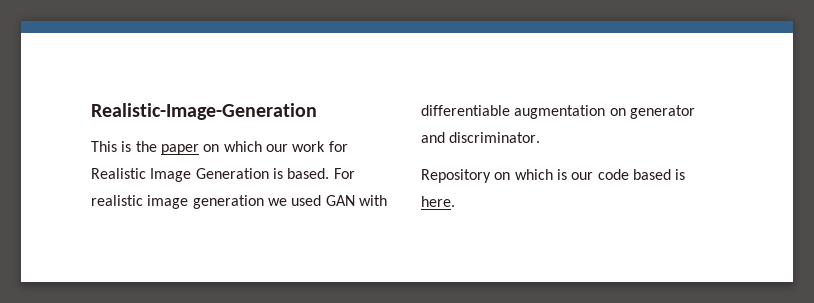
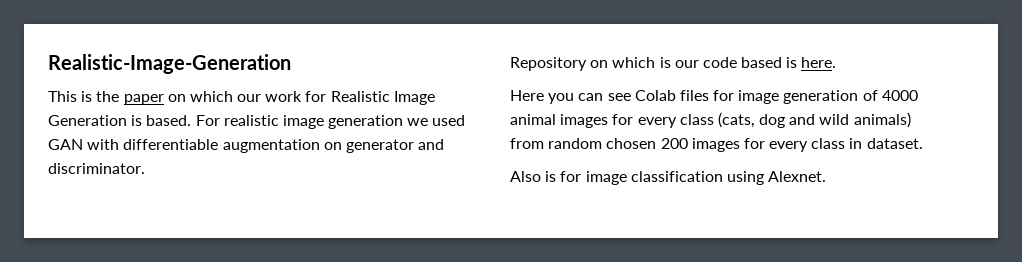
+ Here you can see Colab files for image generation of 4000 animal images for every class (cats, dog and wild animals) from random chosen 200 images for every class in dataset.
+ Also is for image classification using Alexnet.

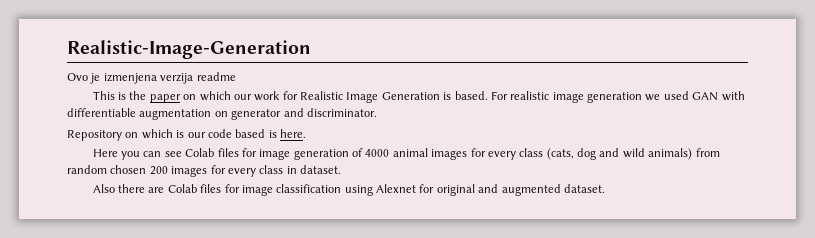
+ Ovo je izmenjena verzija readme
- Also is for image classification using Alexnet.
+ Also there are Colab files for image classification using Alexnet for original and augmented dataset.

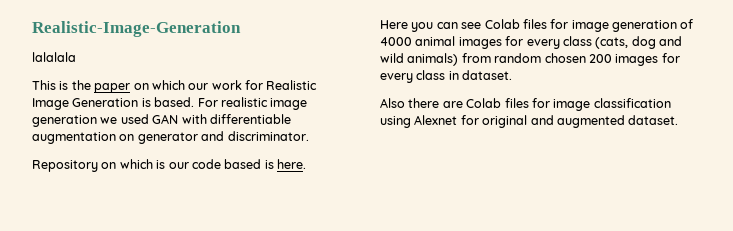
- Ovo je izmenjena verzija readme
+ lalalala

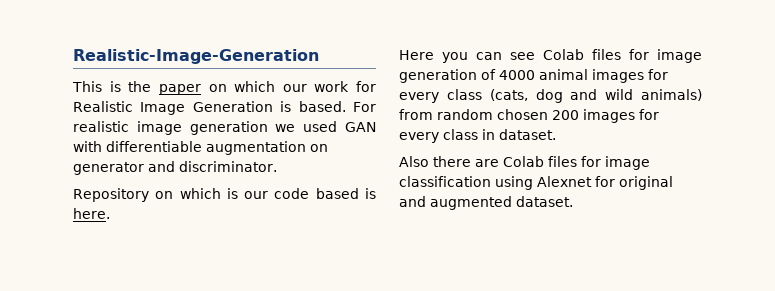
- lalalala

